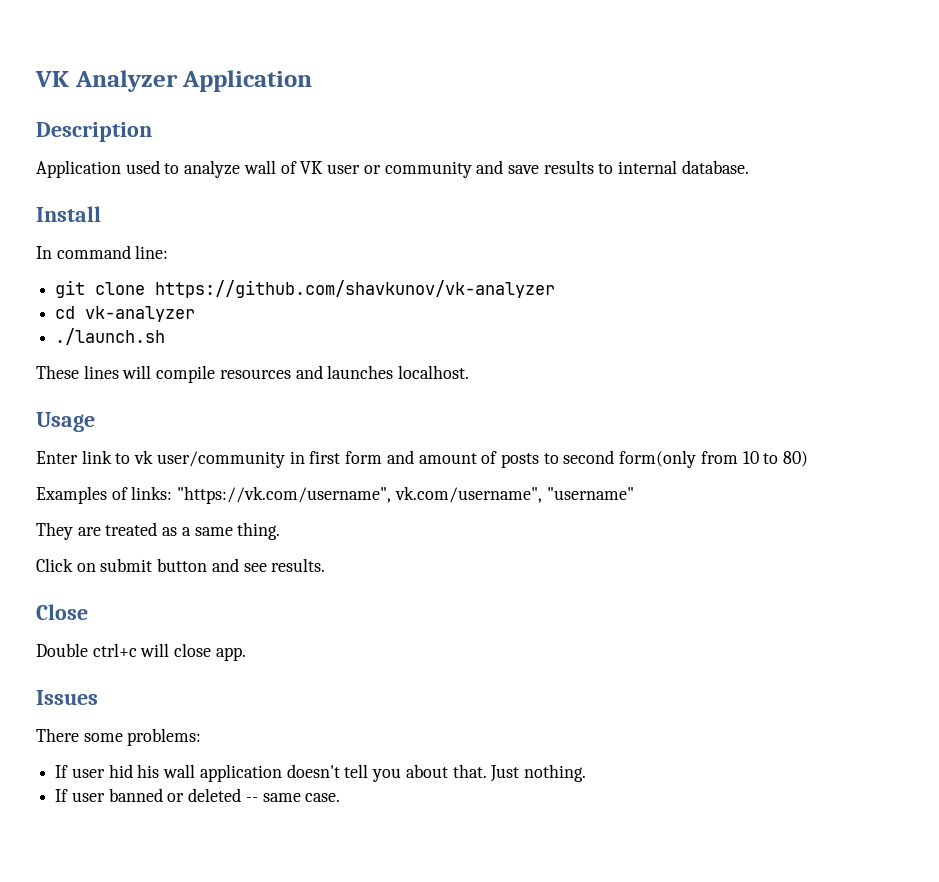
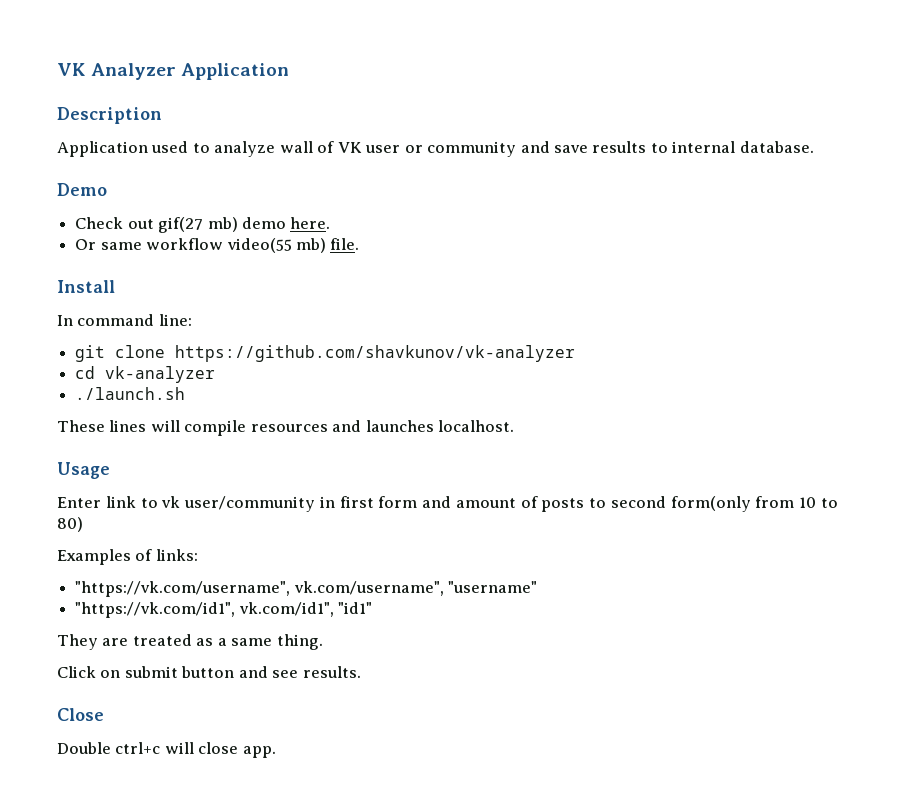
+ Demo
+ Check out gif(27 mb) demo here.
+ Or same workflow video(55 mb) file.
- Examples of links: "https://vk.com/username", vk.com/username", "username"
+ Examples of links:
+ "https://vk.com/username", vk.com/username", "username"
+ "https://vk.com/id1", vk.com/id1", "id1"
- Issues
- There some problems:
- If user hid his wall application doesn't tell you about that. Just nothing.
- If user banned or deleted -- same case.

